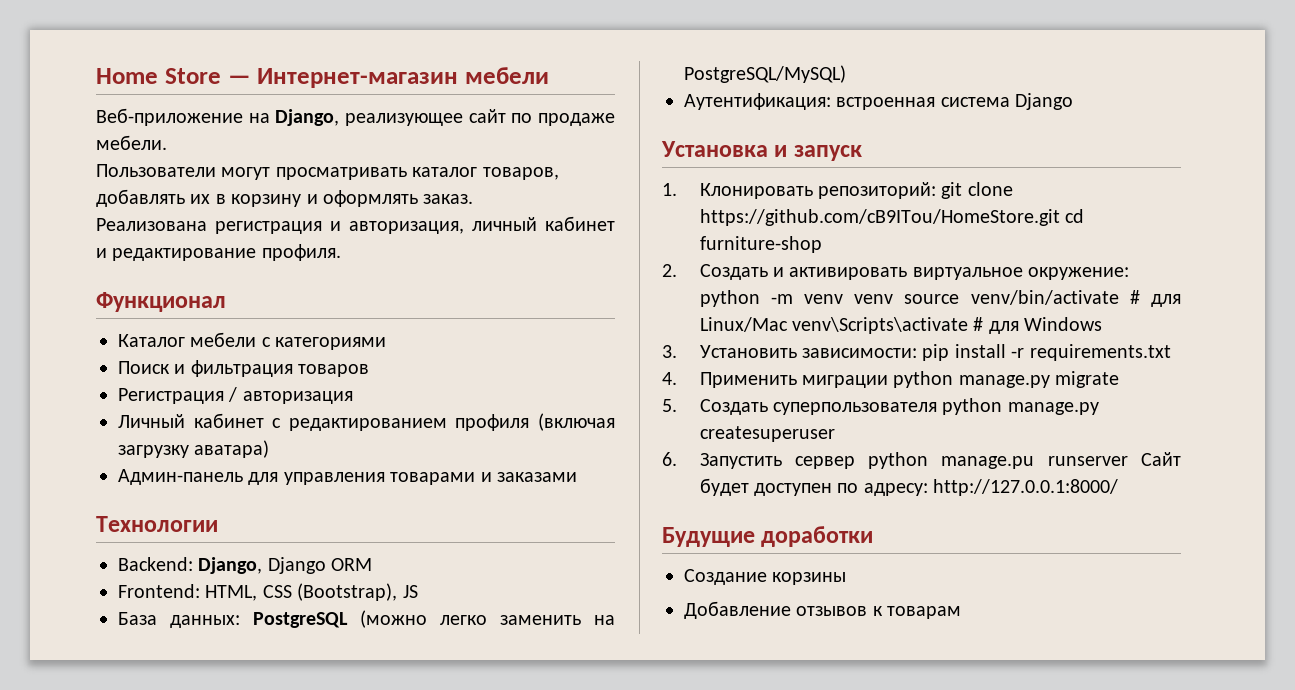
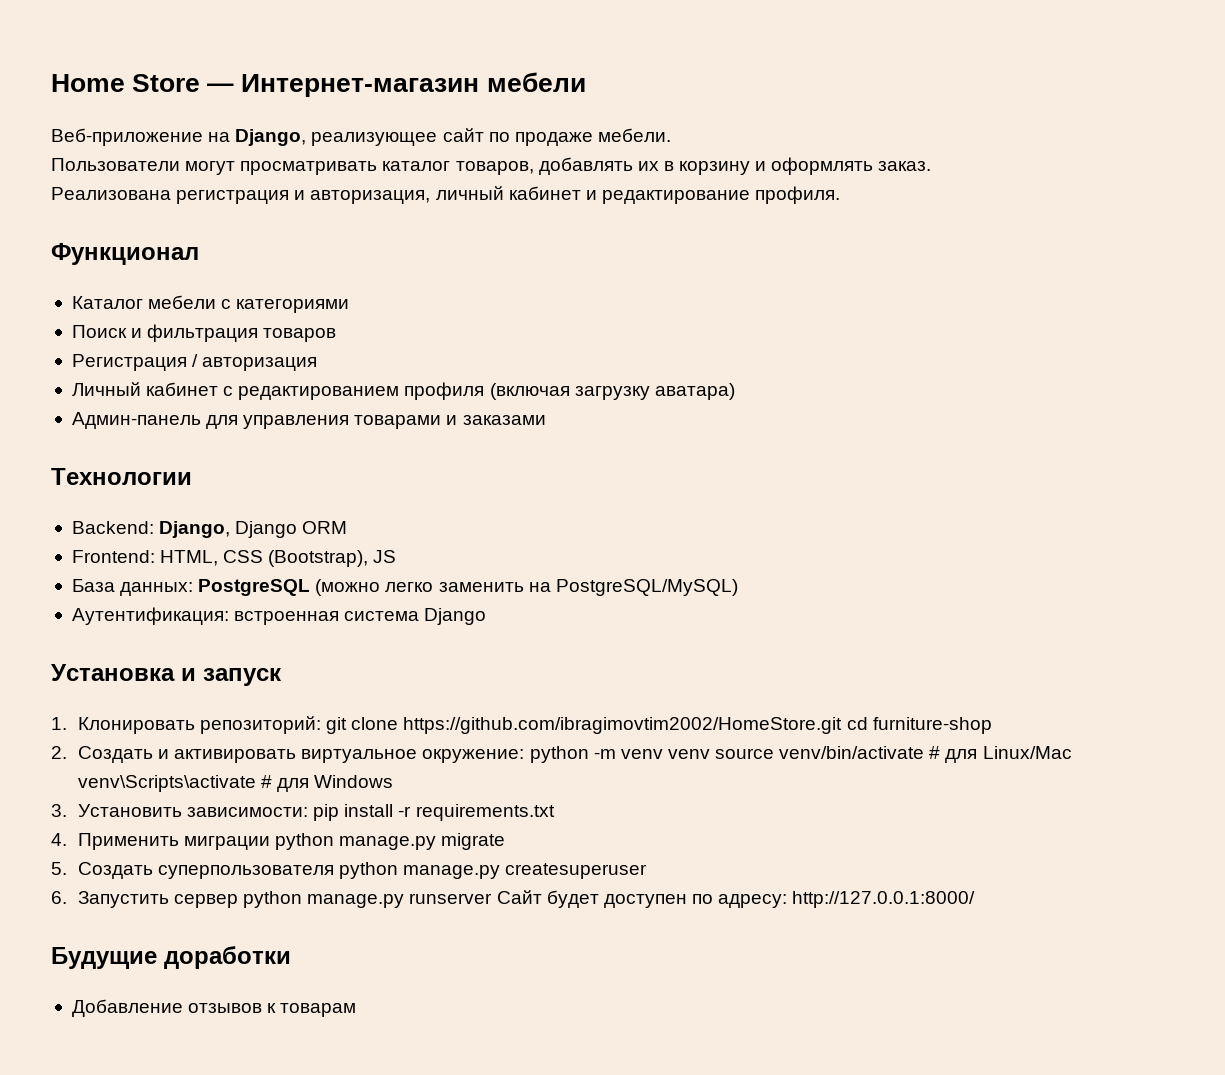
- 1. Клонировать репозиторий: git clone https://github.com/cB9ITou/HomeStore.git cd furniture-shop
+ 1. Клонировать репозиторий: git clone https://github.com/ibragimovtim2002/HomeStore.git cd furniture-shop
- 6. Запустить сервер python manage.pu runserver Сайт будет доступен по адресу: http://127.0.0.1:8000/
+ 6. Запустить сервер python manage.py runserver Сайт будет доступен по адресу: http://127.0.0.1:8000/
- Создание корзины

